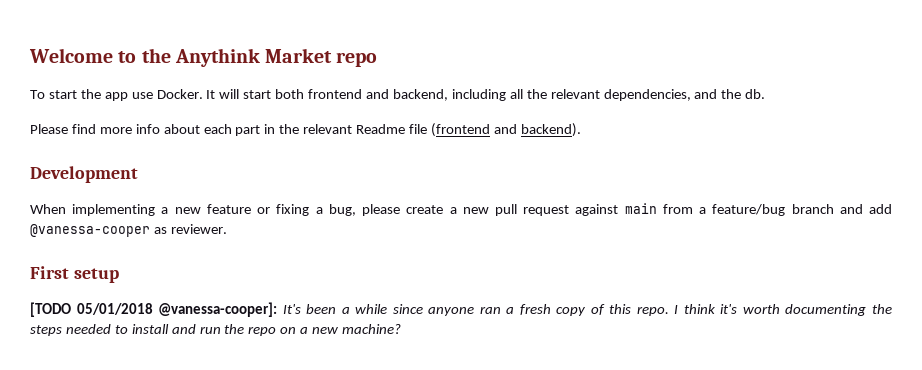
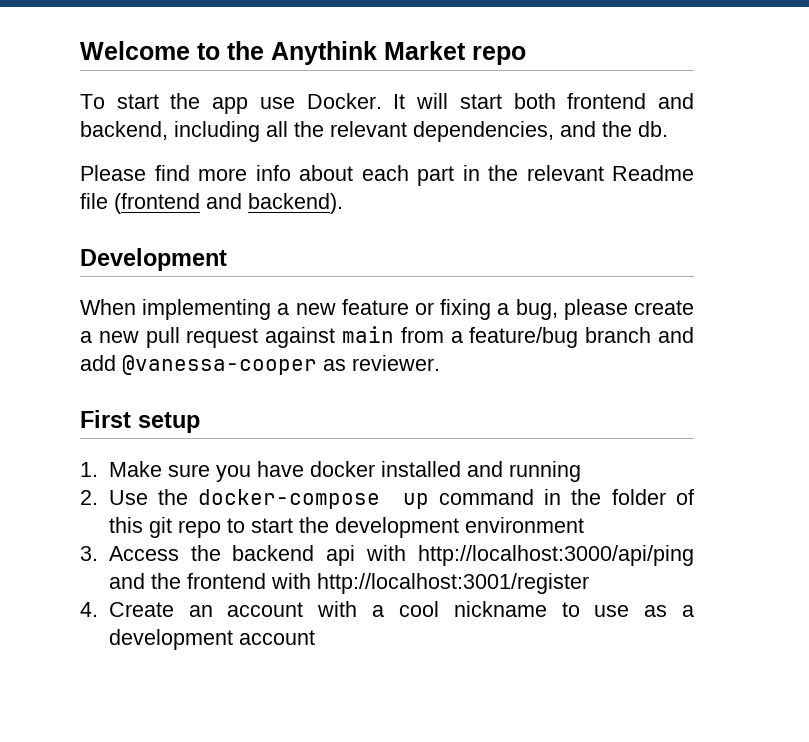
- [TODO 05/01/2018 @vanessa-cooper]: It's been a while since anyone ran a fresh copy of this repo. I think it's worth documenting the steps needed to install and run the repo on a new machine?
+ 1. Make sure you have docker installed and running
+ 2. Use the docker-compose up command in the folder of this git repo to start the development environment
+ 3. Access the backend api with http://localhost:3000/api/ping and the frontend with http://localhost:3001/register
+ 4. Create an account with a cool nickname to use as a development account

